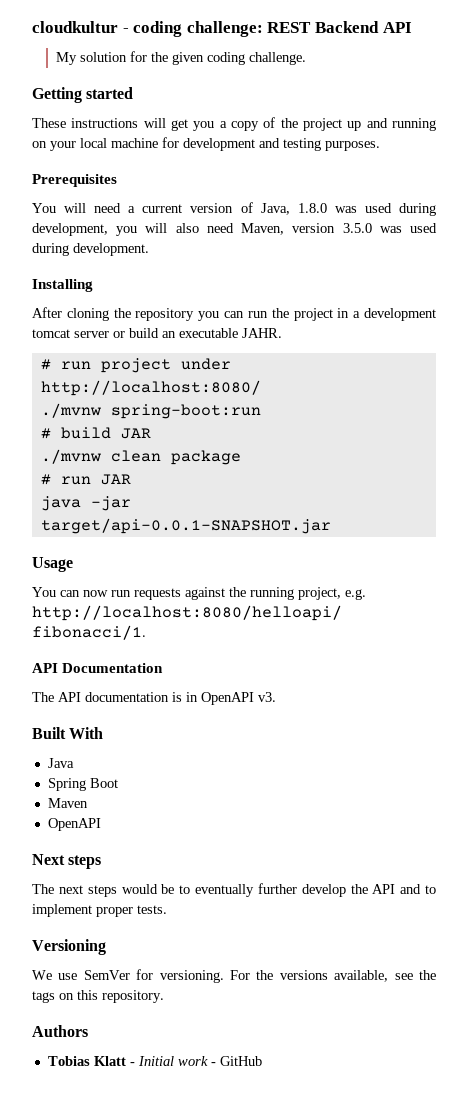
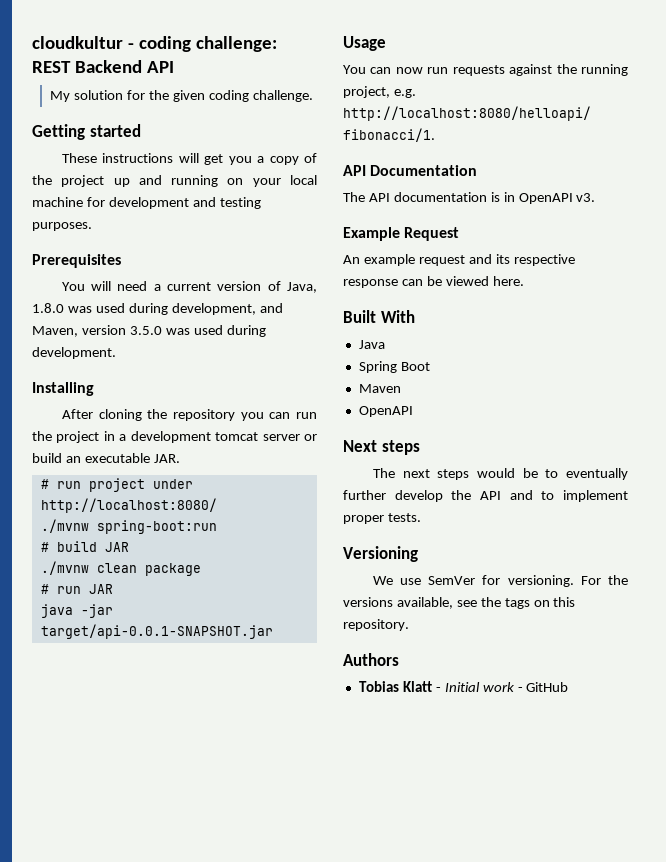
- You will need a current version of Java, 1.8.0 was used during development, you will also need Maven, version 3.5.0 was used during development.
+ You will need a current version of Java, 1.8.0 was used during development, and Maven, version 3.5.0 was used during development.
- After cloning the repository you can run the project in a development tomcat server or build an executable JAHR.
+ After cloning the repository you can run the project in a development tomcat server or build an executable JAR.
+ Example Request
+ An example request and its respective response can be viewed here.

